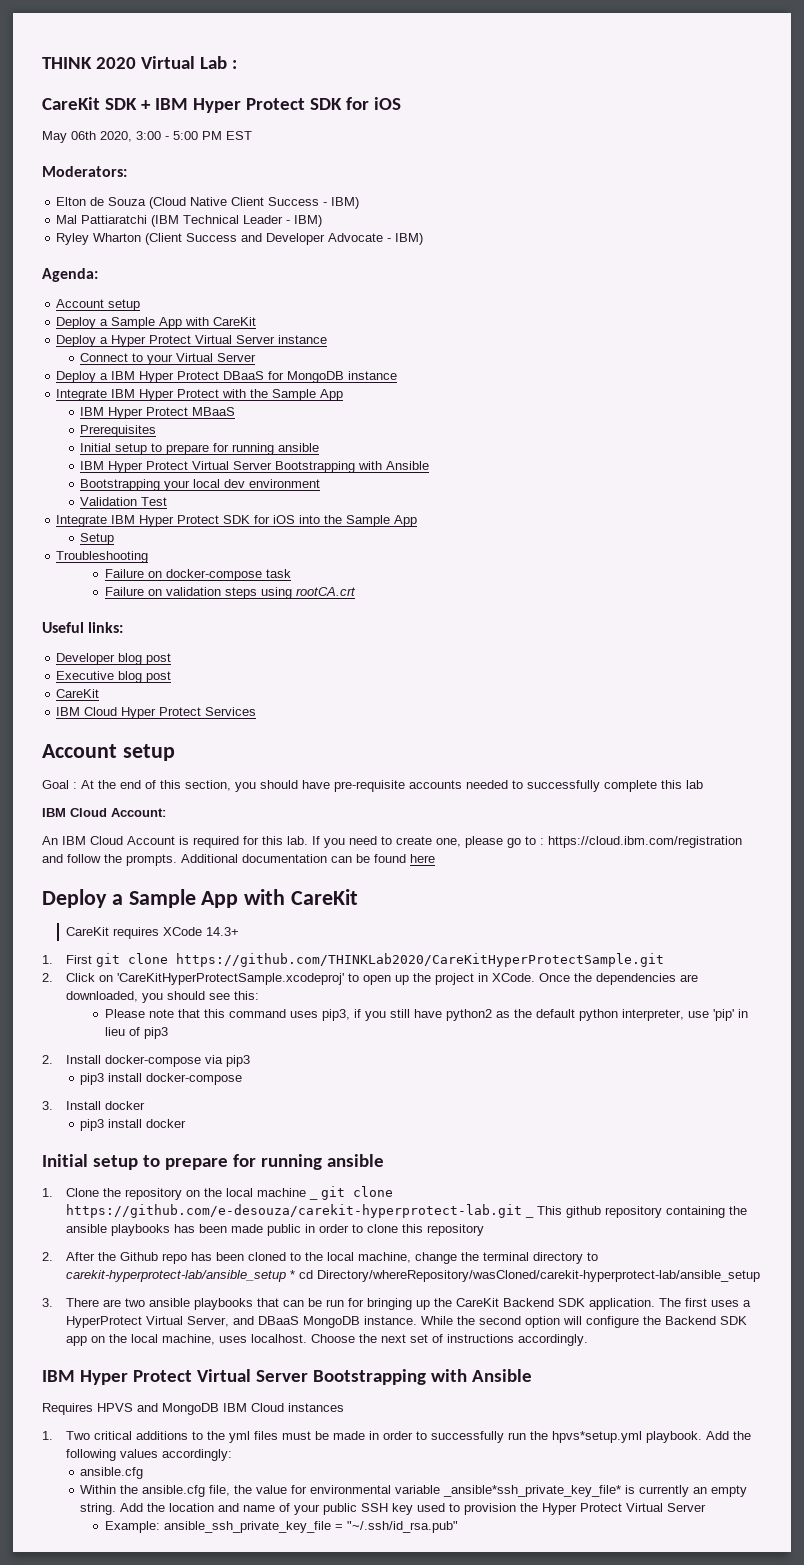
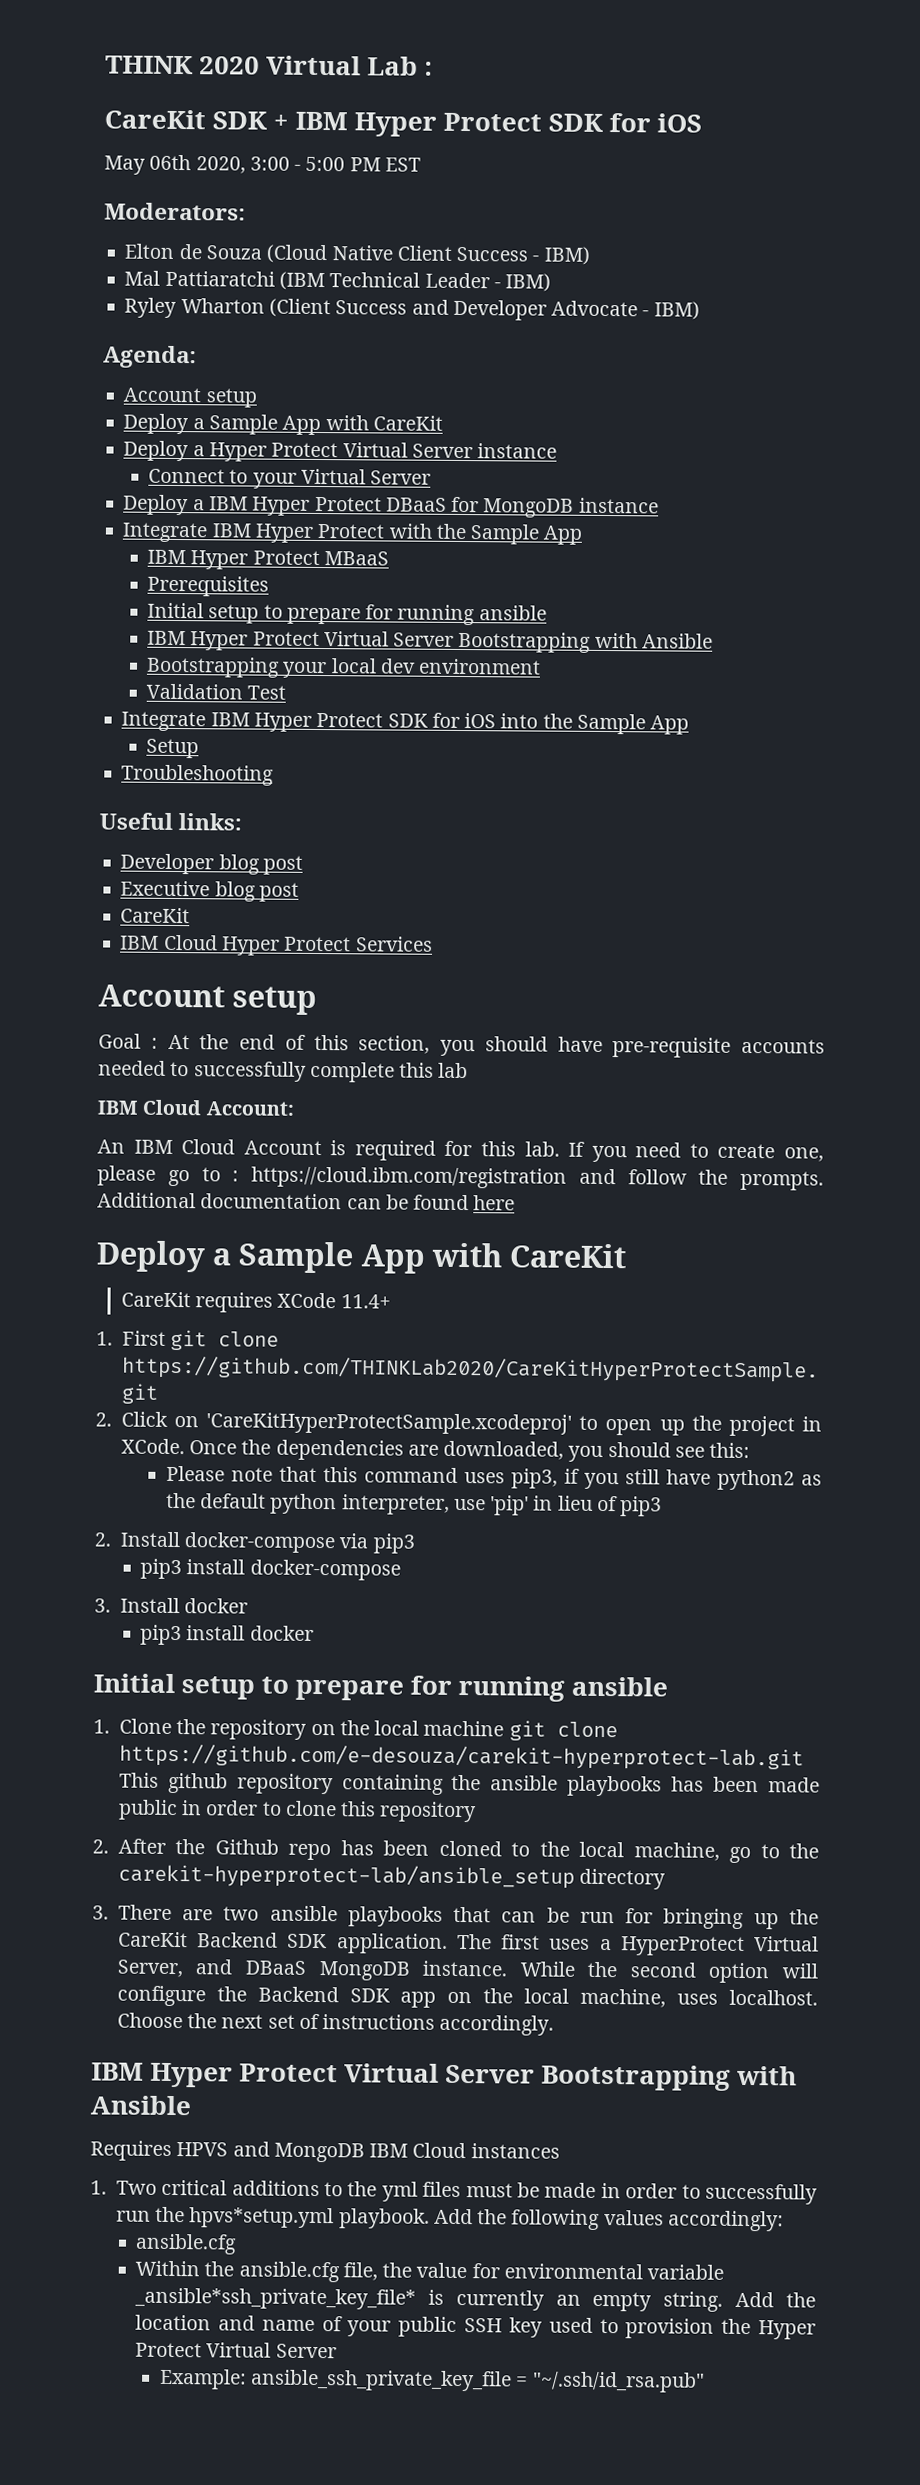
- Failure on docker-compose task
- Failure on validation steps using rootCA.crt
- CareKit requires XCode 14.3+
+ CareKit requires XCode 11.4+
- 1. Clone the repository on the local machine _ git clone https://github.com/e-desouza/carekit-hyperprotect-lab.git _ This github repository containing the ansible playbooks has been made public in order to clone this repository
+ 1. Clone the repository on the local machine git clone https://github.com/e-desouza/carekit-hyperprotect-lab.git This github repository containing the ansible playbooks has been made public in order to clone this repository
- 2. After the Github repo has been cloned to the local machine, change the terminal directory to carekit-hyperprotect-lab/ansible_setup * cd Directory/whereRepository/wasCloned/carekit-hyperprotect-lab/ansible_setup
+ 2. After the Github repo has been cloned to the local machine, go to the carekit-hyperprotect-lab/ansible_setup directory

